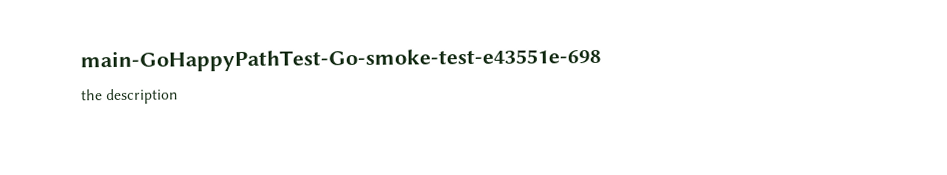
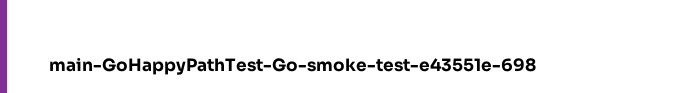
- the description

